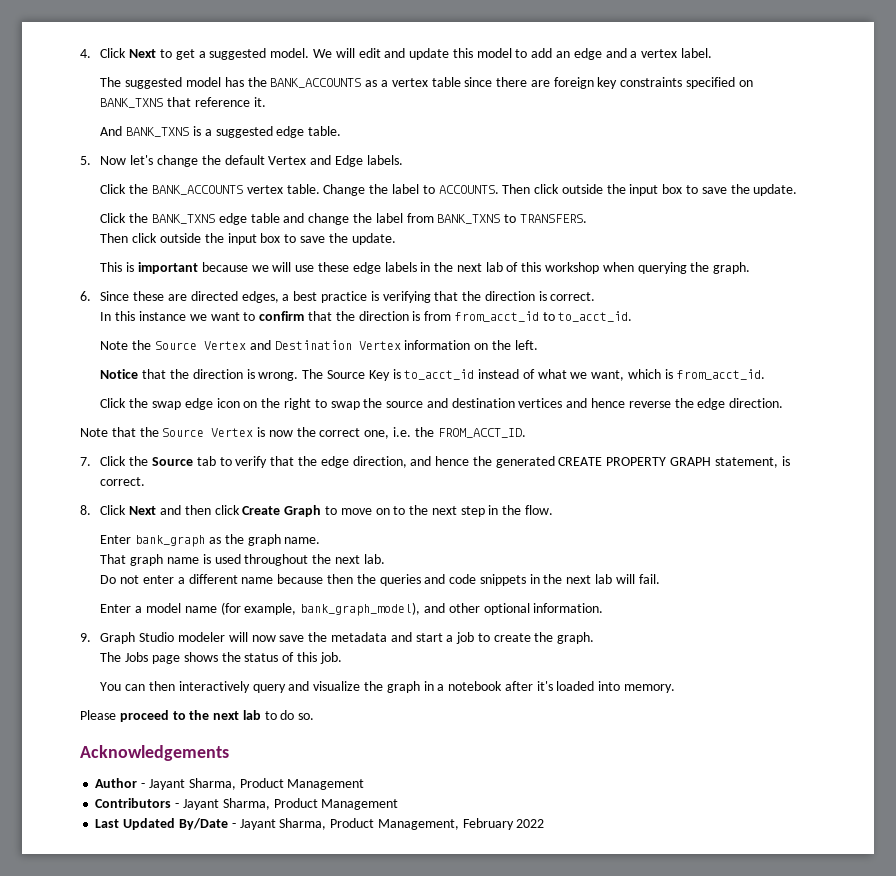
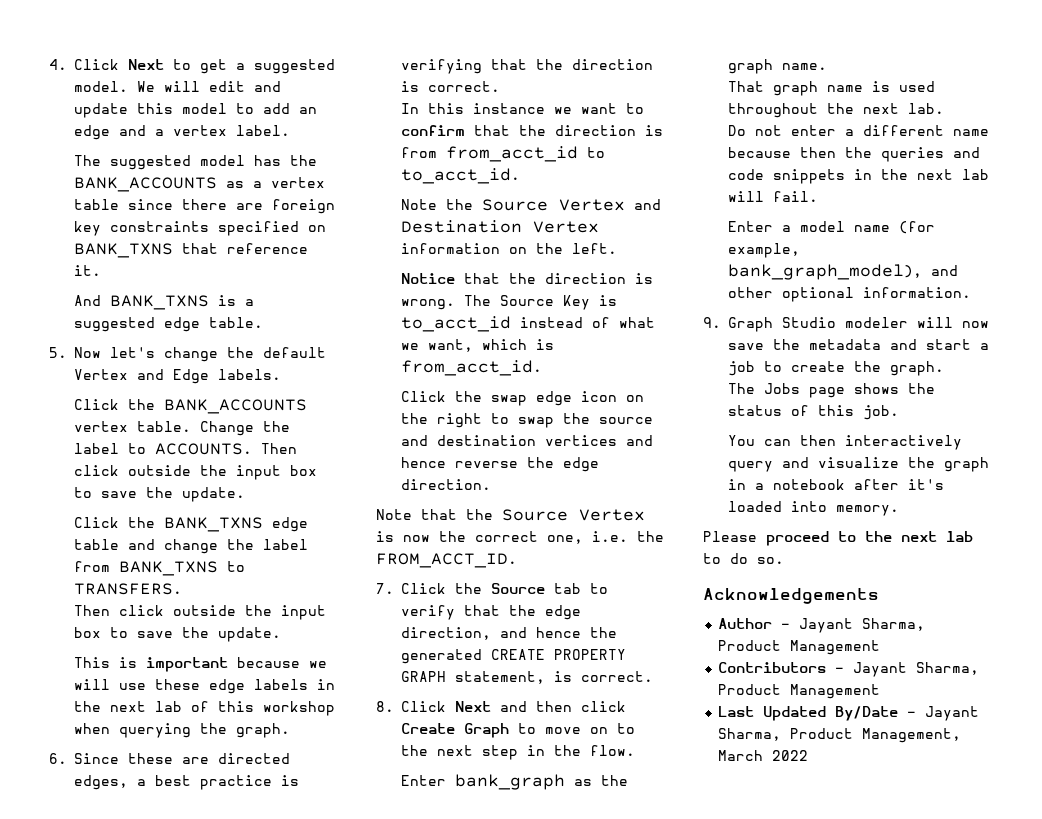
- Last Updated By/Date - Jayant Sharma, Product Management, February 2022
+ Last Updated By/Date - Jayant Sharma, Product Management, March 2022

